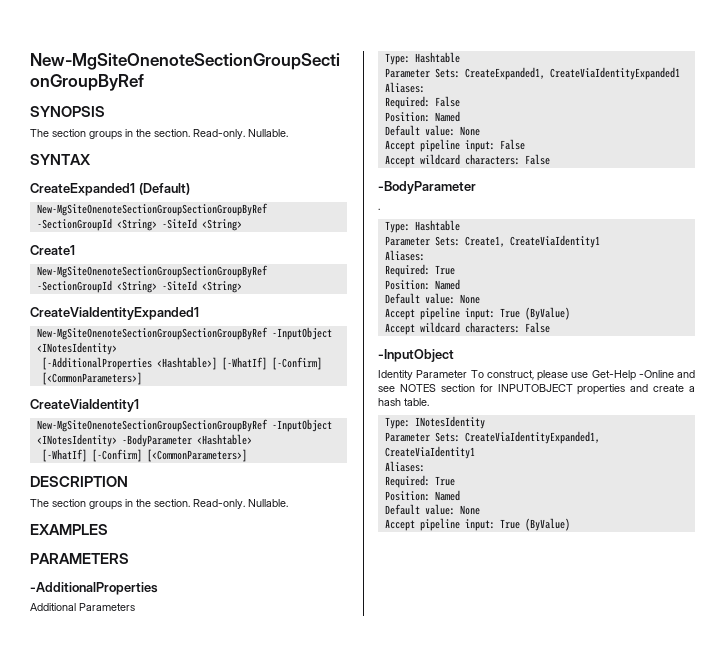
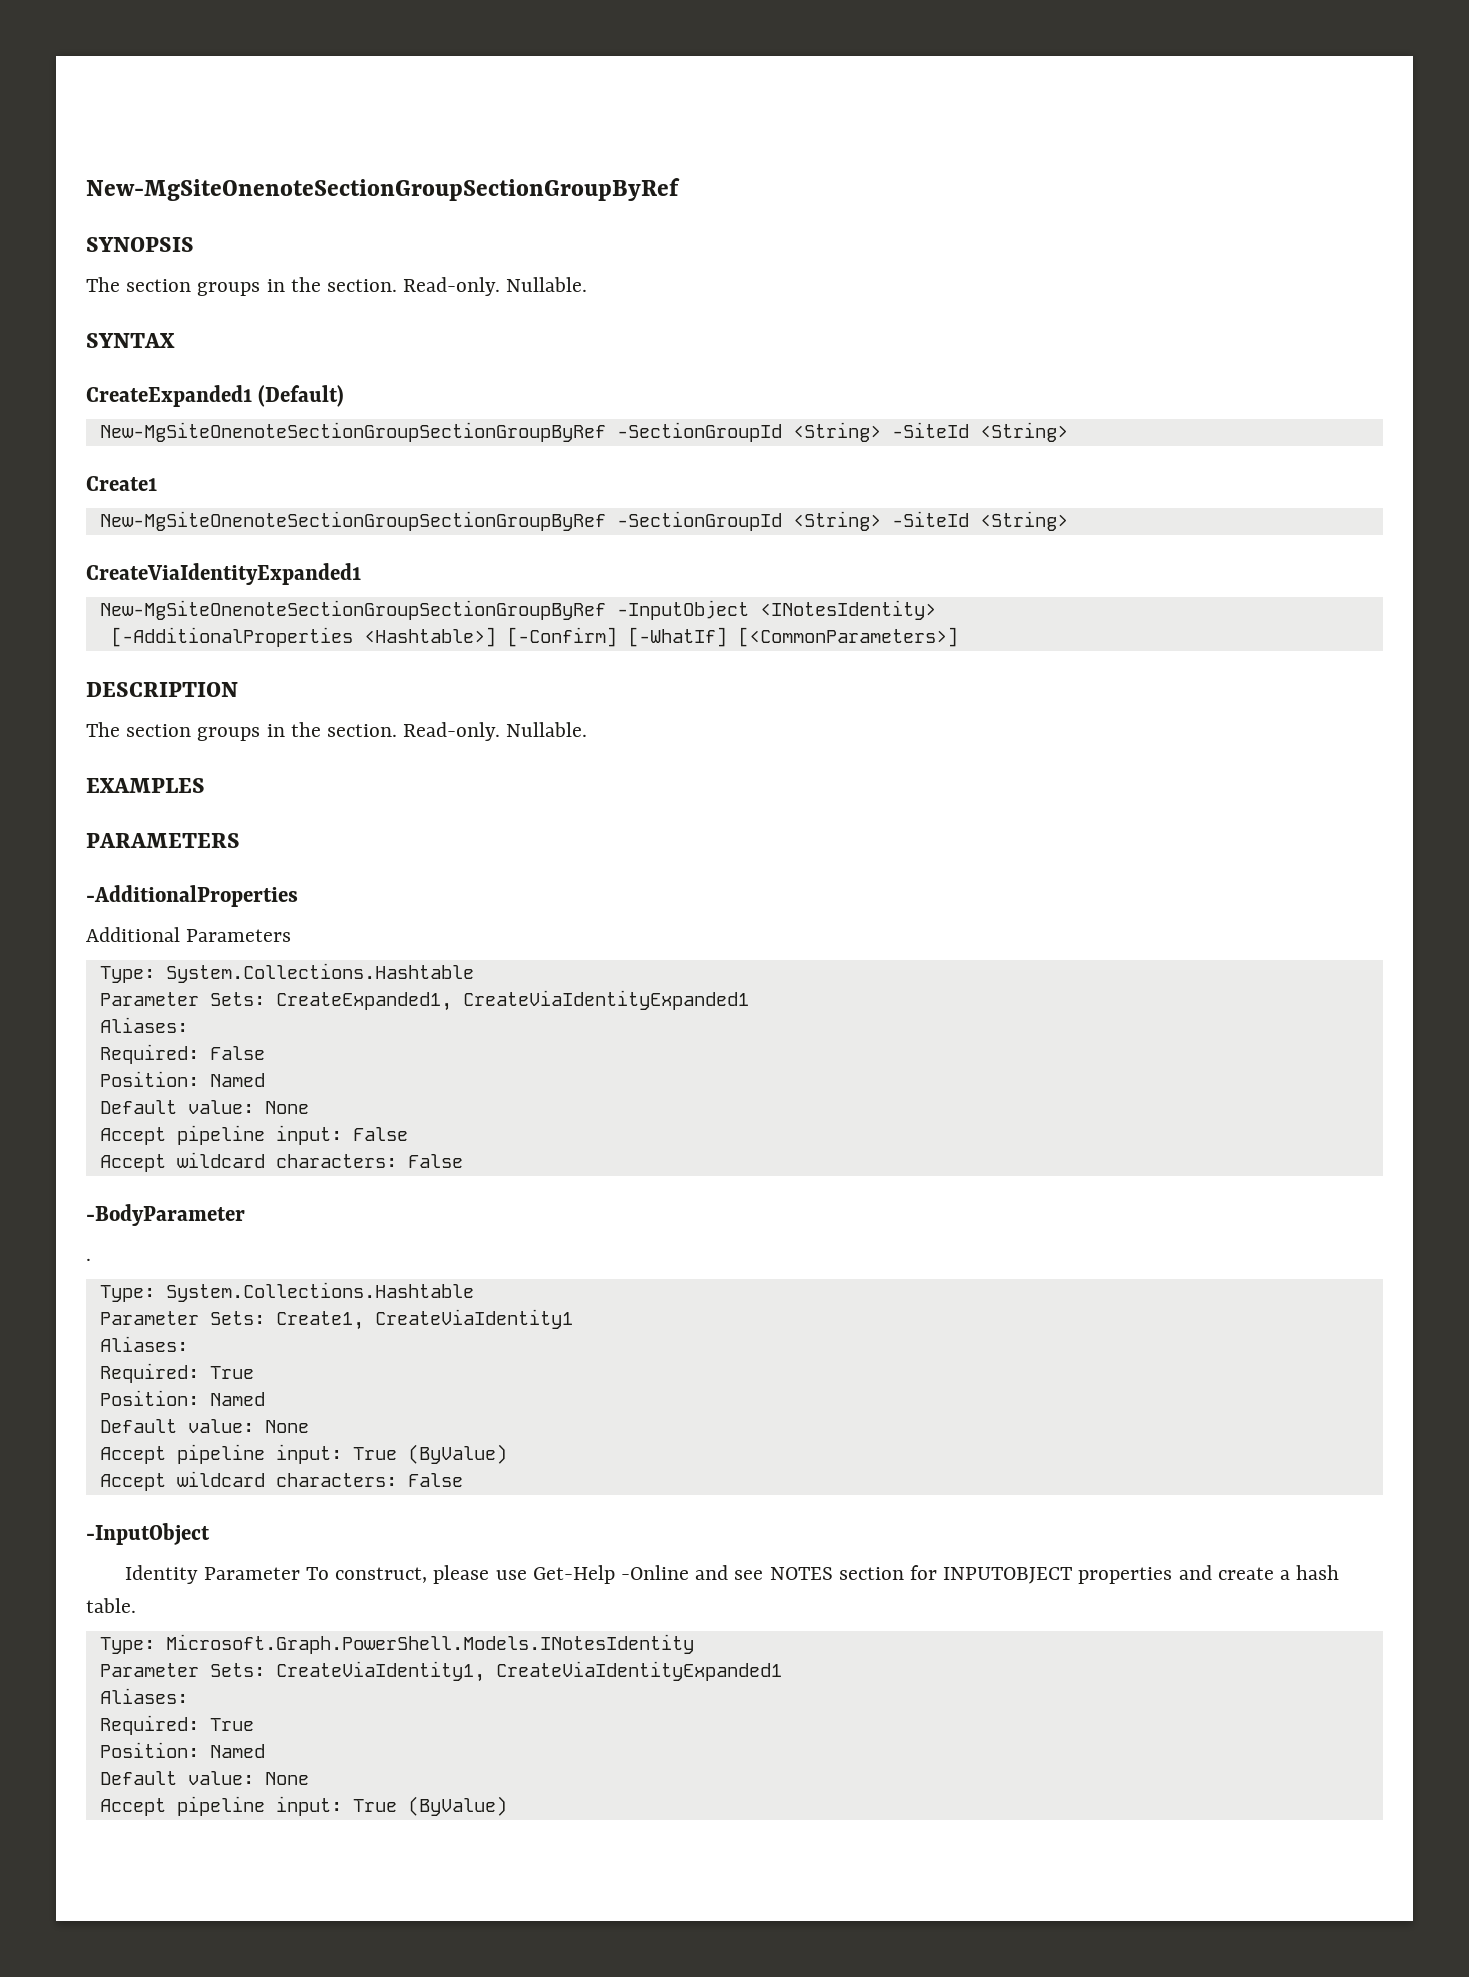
- [-AdditionalProperties <Hashtable>] [-WhatIf] [-Confirm] [<CommonParameters>]
- CreateViaIdentity1
- New-MgSiteOnenoteSectionGroupSectionGroupByRef -InputObject <INotesIdentity> -BodyParameter <Hashtable>
- [-WhatIf] [-Confirm] [<CommonParameters>]
+ [-AdditionalProperties <Hashtable>] [-Confirm] [-WhatIf] [<CommonParameters>]
  Additional Parameters
- Type: Hashtable
+ Type: System.Collections.Hashtable
  .
- Type: Hashtable
+ Type: System.Collections.Hashtable
- Type: INotesIdentity
- Parameter Sets: CreateViaIdentityExpanded1, CreateViaIdentity1
+ Type: Microsoft.Graph.PowerShell.Models.INotesIdentity
+ Parameter Sets: CreateViaIdentity1, CreateViaIdentityExpanded1

